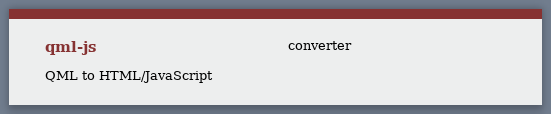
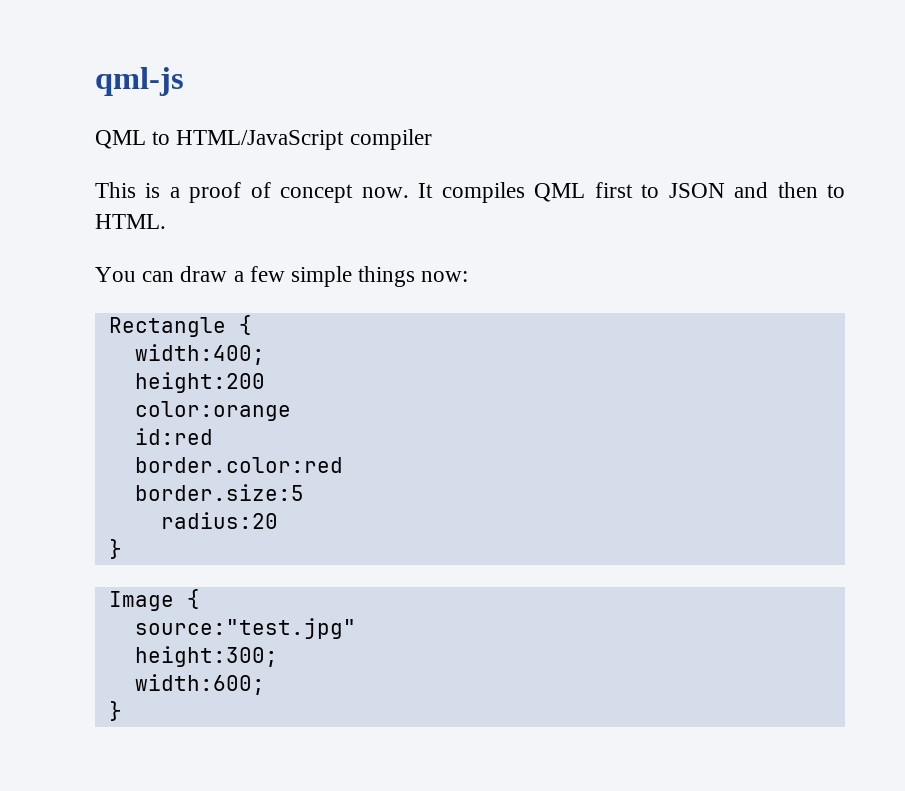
- QML to HTML/JavaScript converter
+ QML to HTML/JavaScript compiler
+ This is a proof of concept now. It compiles QML first to JSON and then to HTML.
+ You can draw a few simple things now:
+ Rectangle {
+ width:400;
+ height:200
+ color:orange
+ id:red
+ border.color:red
+ border.size:5
+ radius:20
+ }
+ Image {
+ source:"test.jpg"
+ height:300;
+ width:600;
+ }

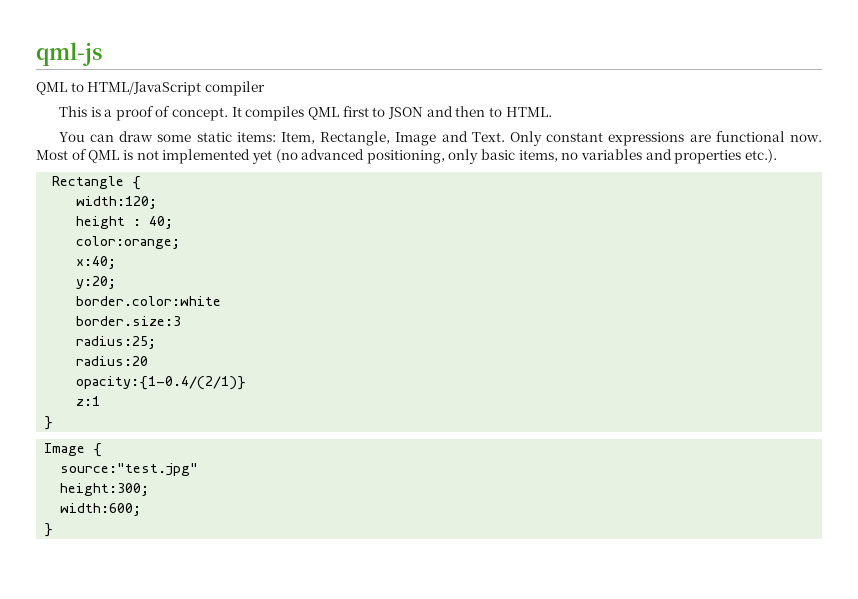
- This is a proof of concept now.
+ This is a proof of concept.
- You can draw a few simple things now:
+ You can draw some static items: Item, Rectangle, Image and Text. Only constant expressions are functional now. Most of QML is not implemented yet (no advanced positioning, only basic items, no variables and properties etc.).
  Rectangle {
- width:400;
- height:200
- color:orange
- id:red
- border.color:red
- border.size:5
+ width:120;
+ height : 40;
+ color:orange;
+ x:40;
+ y:20;
+ border.color:white
+ border.size:3
+ radius:25;
+ opacity:{1-0.4/(2/1)}
+ z:1

